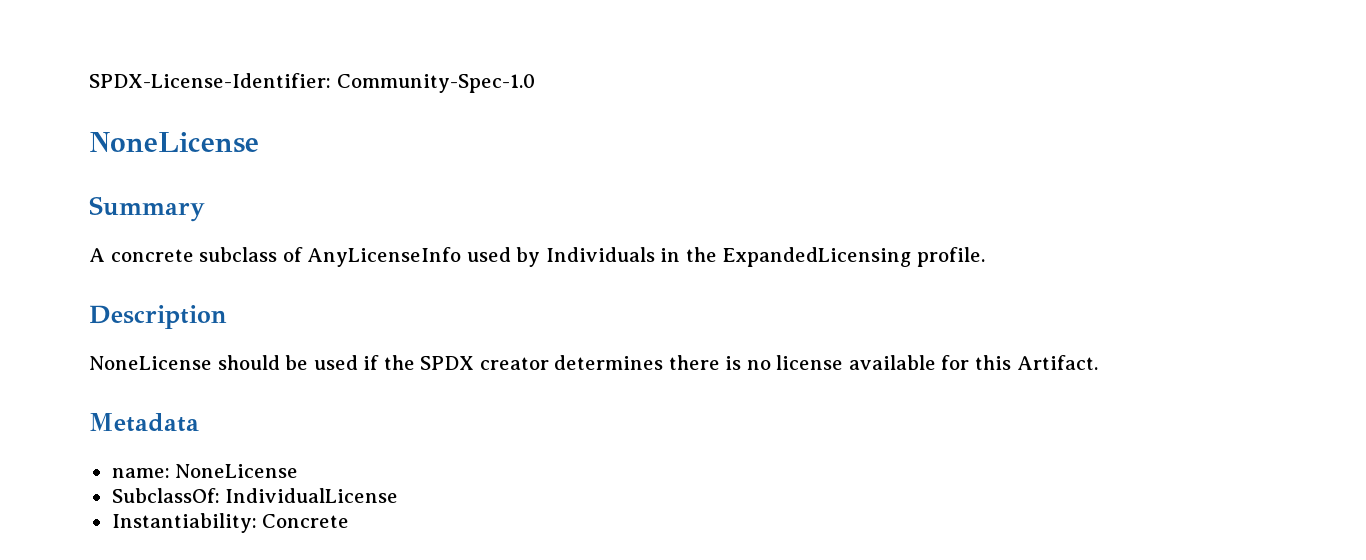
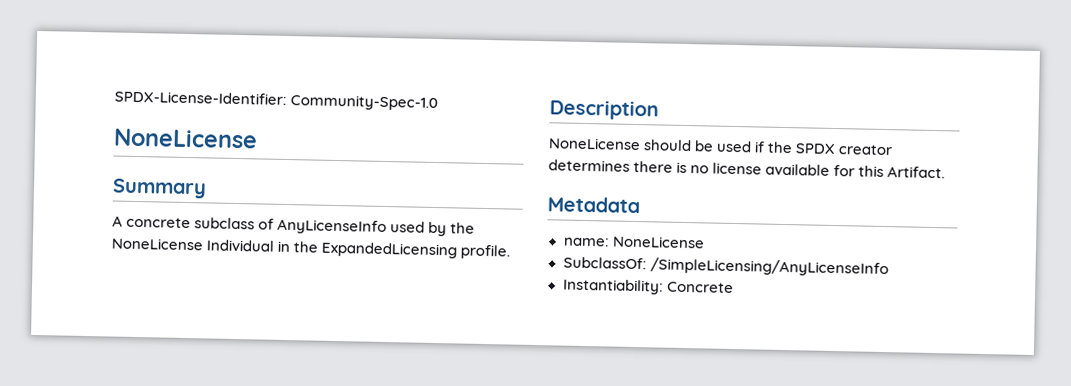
- A concrete subclass of AnyLicenseInfo used by Individuals in the ExpandedLicensing profile.
+ A concrete subclass of AnyLicenseInfo used by the NoneLicense Individual in the ExpandedLicensing profile.
- SubclassOf: IndividualLicense
+ SubclassOf: /SimpleLicensing/AnyLicenseInfo

